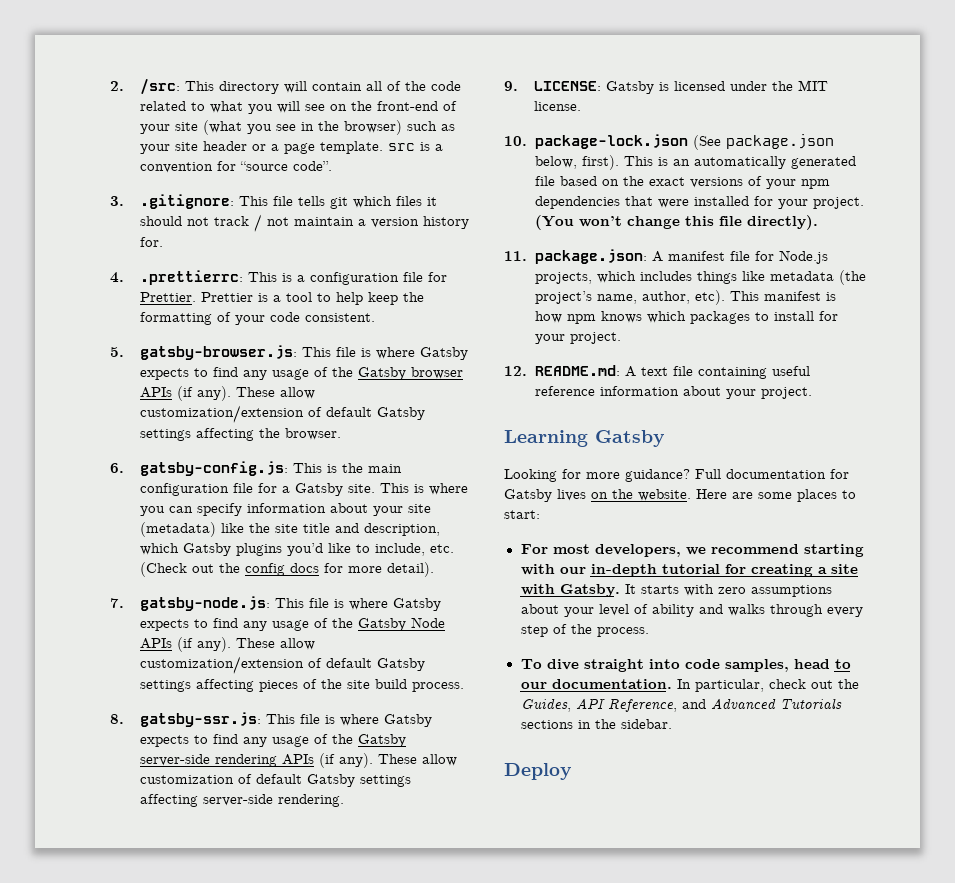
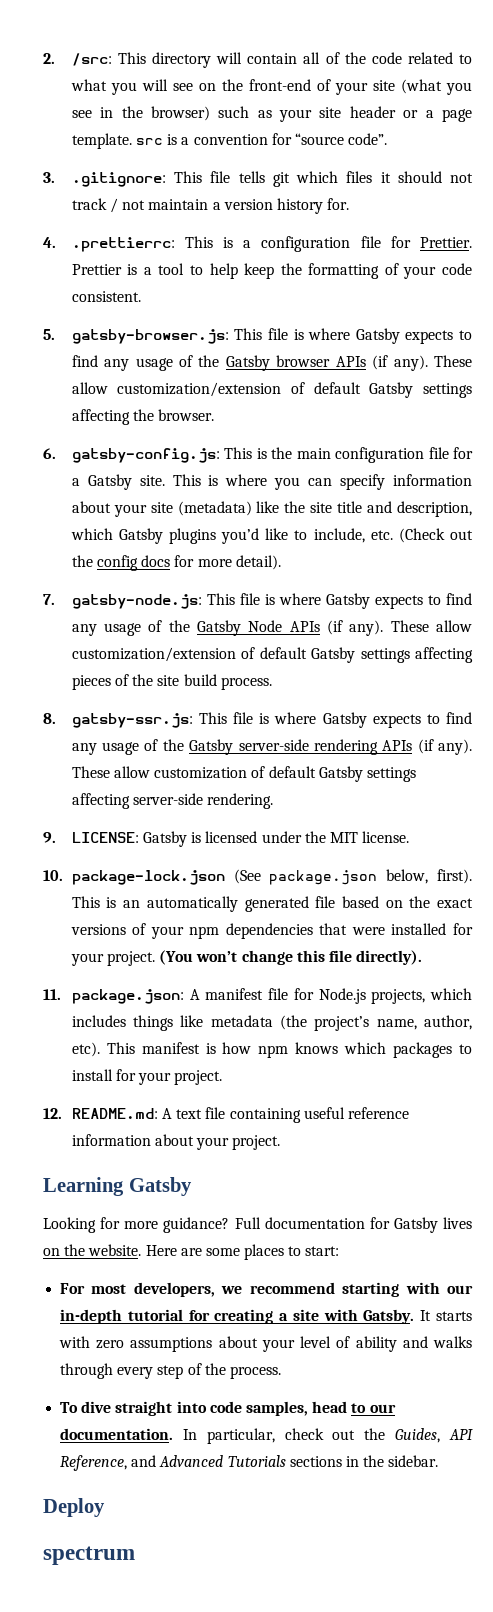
+ spectrum

